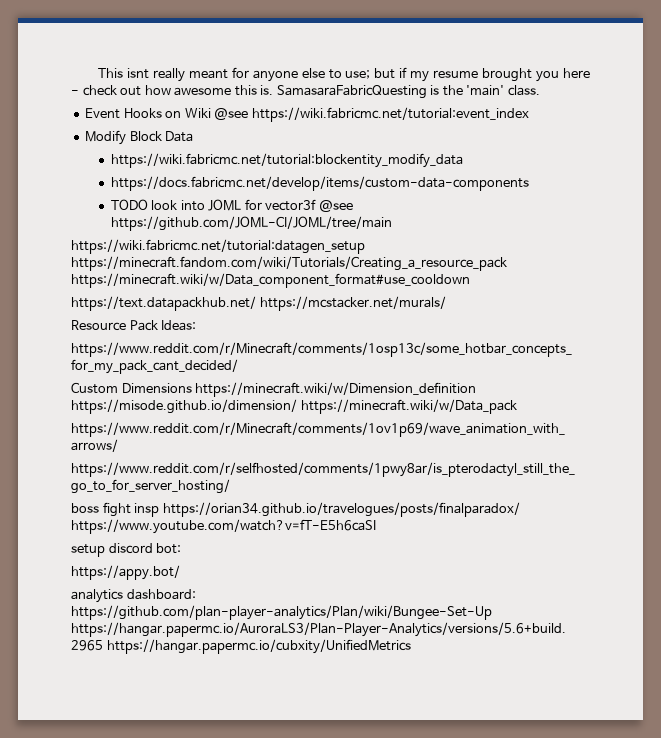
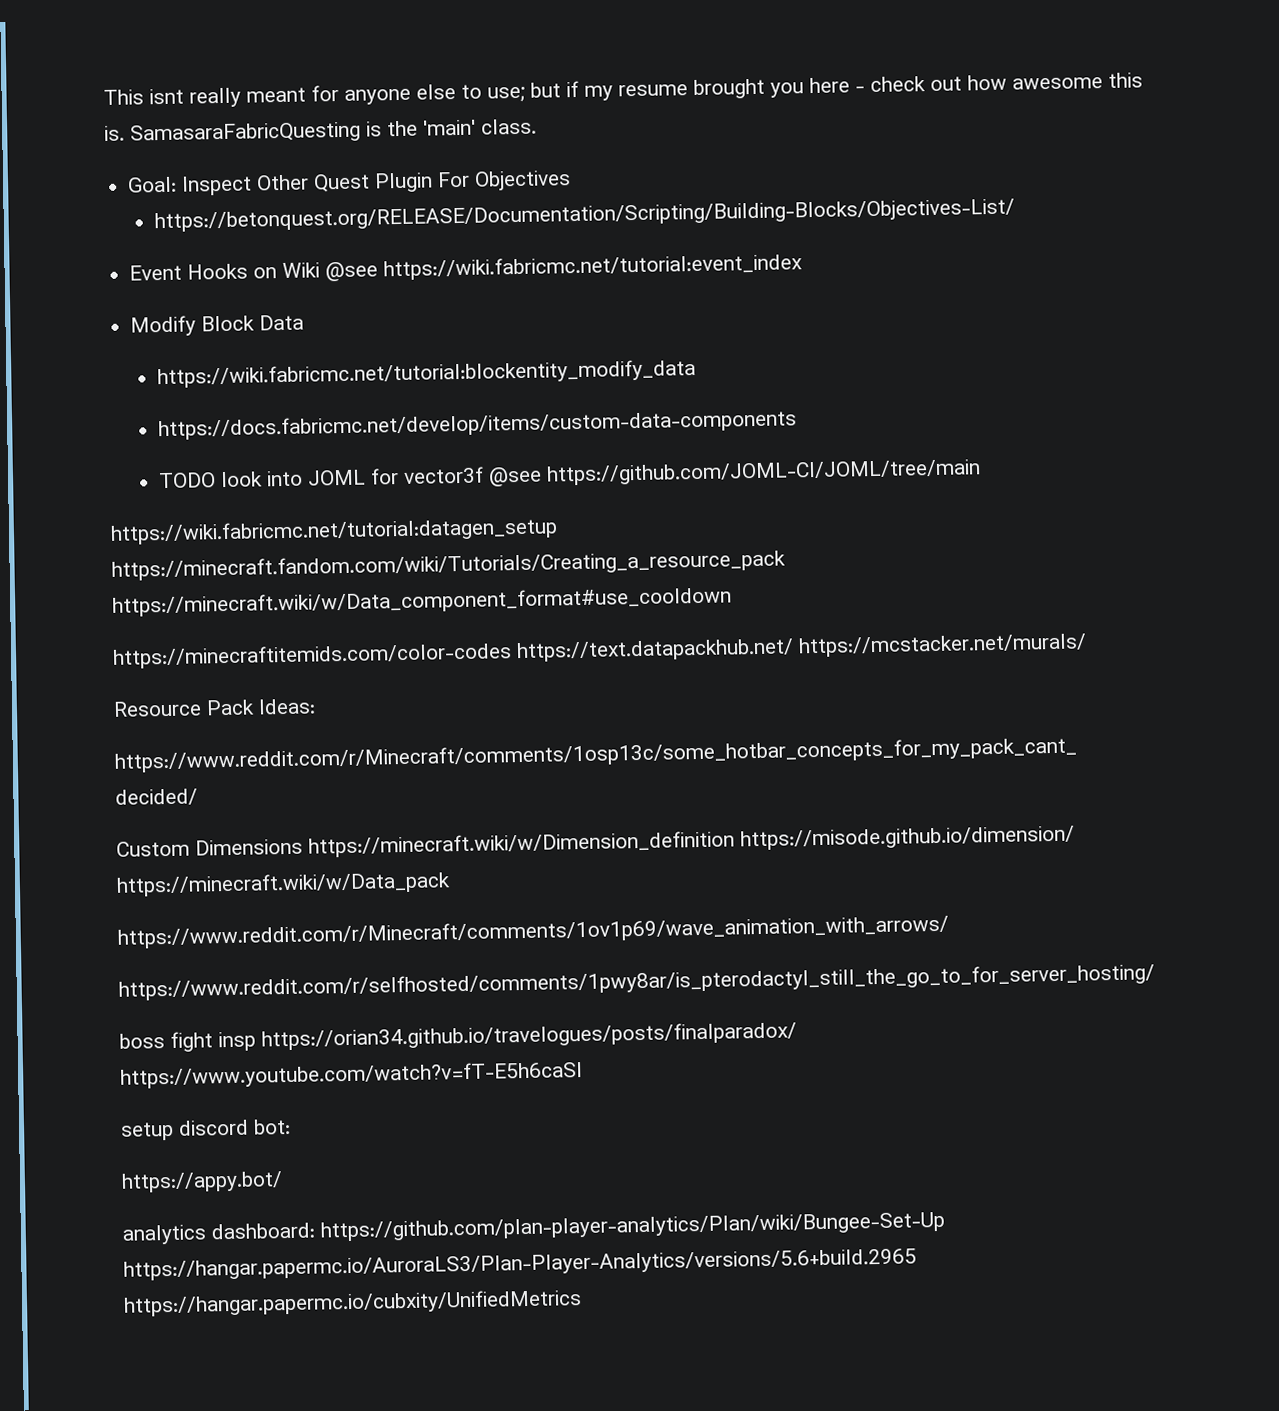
+ Goal: Inspect Other Quest Plugin For Objectives
+ https://betonquest.org/RELEASE/Documentation/Scripting/Building-Blocks/Objectives-List/
- https://text.datapackhub.net/ https://mcstacker.net/murals/
+ https://minecraftitemids.com/color-codes https://text.datapackhub.net/ https://mcstacker.net/murals/

